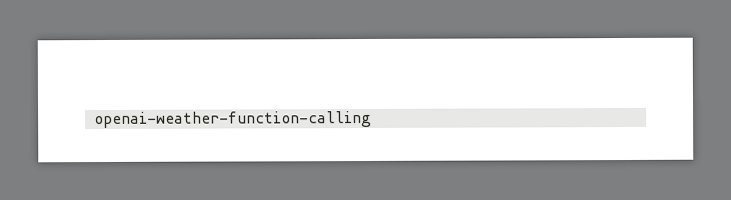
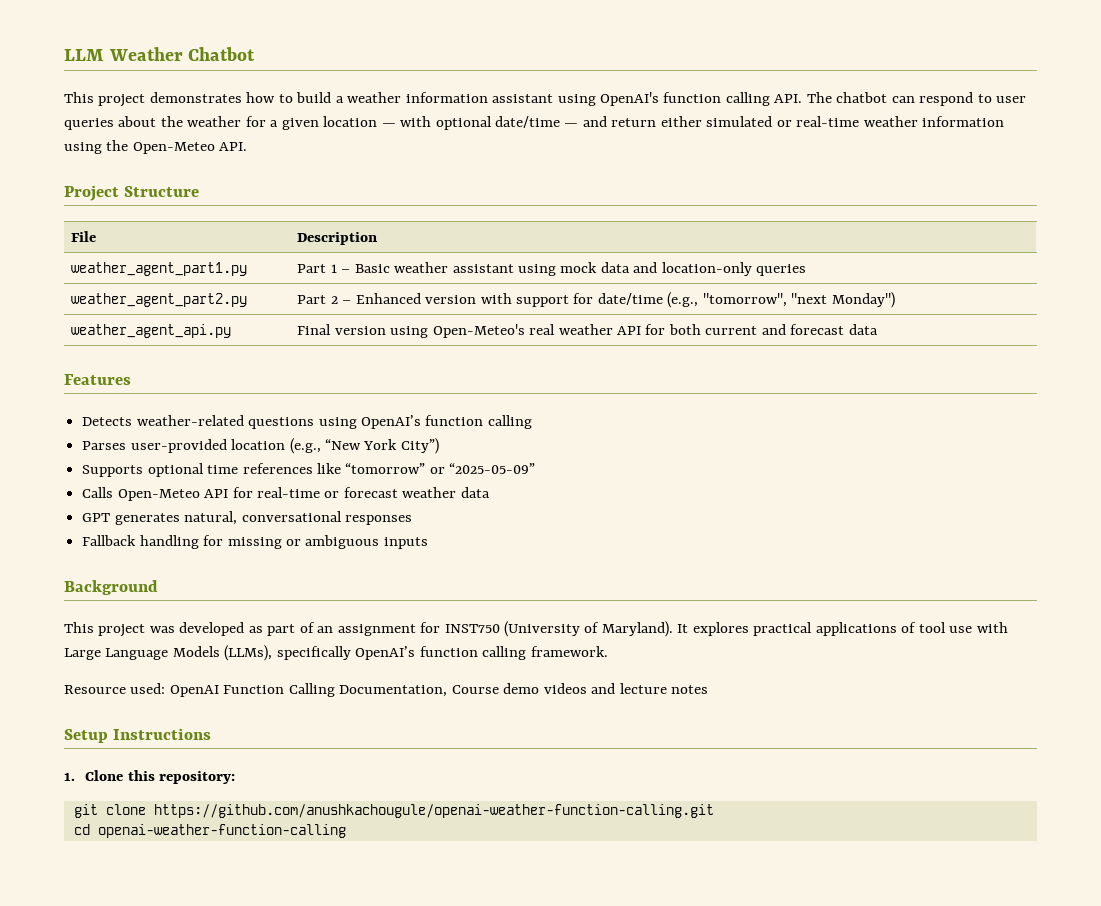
- openai-weather-function-calling
+ LLM Weather Chatbot
+ This project demonstrates how to build a weather information assistant using OpenAI's function calling API. The chatbot can respond to user queries about the weather for a given location — with optional date/time — and return either simulated or real-time weather information using the Open-Meteo API.
+ Project Structure
+ File | Description
+ weather_agent_part1.py | Part 1 – Basic weather assistant using mock data and location-only queries
+ weather_agent_part2.py | Part 2 – Enhanced version with support for date/time (e.g., "tomorrow", "next Monday")
+ weather_agent_api.py | Final version using Open-Meteo's real weather API for both current and forecast data
+ Features
+ Detects weather-related questions using OpenAI’s function calling
+ Parses user-provided location (e.g., “New York City”)
+ Supports optional time references like “tomorrow” or “2025-05-09”
+ Calls Open-Meteo API for real-time or forecast weather data
+ GPT generates natural, conversational responses
+ Fallback handling for missing or ambiguous inputs
+ Background
+ This project was developed as part of an assignment for INST750 (University of Maryland). It explores practical applications of tool use with Large Language Models (LLMs), specifically OpenAI’s function calling framework.
+ Resource used: OpenAI Function Calling Documentation, Course demo videos and lecture notes
+ Setup Instructions
+ 1. Clone this repository:
+ git clone https://github.com/anushkachougule/openai-weather-function-calling.git
+ cd openai-weather-function-calling

